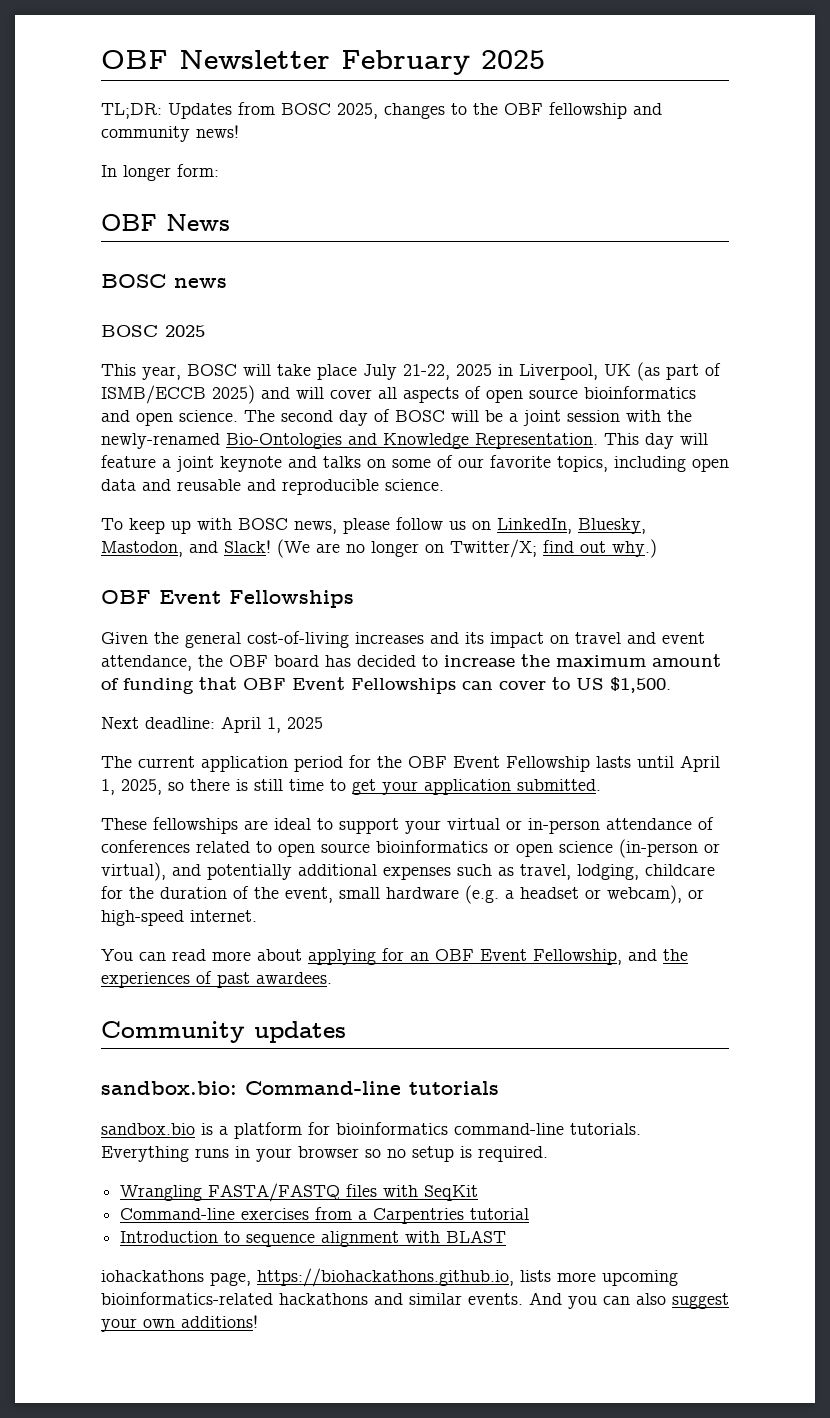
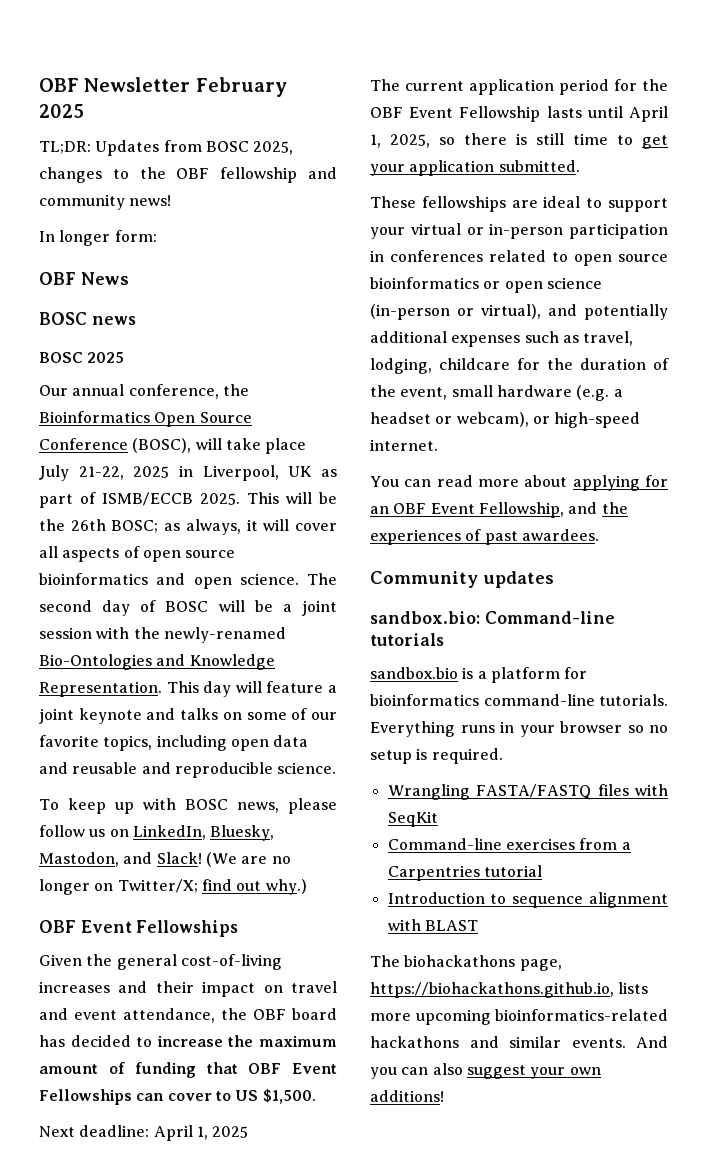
- This year, BOSC will take place July 21-22, 2025 in Liverpool, UK (as part of ISMB/ECCB 2025) and will cover all aspects of open source bioinformatics and open science.
+ Our annual conference, the Bioinformatics Open Source Conference (BOSC), will take place July 21-22, 2025 in Liverpool, UK as part of ISMB/ECCB 2025. This will be the 26th BOSC; as always, it will cover all aspects of open source bioinformatics and open science.
- Given the general cost-of-living increases and its impact on travel and event attendance, the OBF board has decided to increase the maximum amount of funding that OBF Event Fellowships can cover to US $1,500.
+ Given the general cost-of-living increases and their impact on travel and event attendance, the OBF board has decided to increase the maximum amount of funding that OBF Event Fellowships can cover to US $1,500.
- These fellowships are ideal to support your virtual or in-person attendance of conferences related to open source bioinformatics or open science (in-person or virtual), and potentially additional expenses such as travel, lodging, childcare for the duration of the event, small hardware (e.g. a headset or webcam), or high-speed internet.
+ These fellowships are ideal to support your virtual or in-person participation in conferences related to open source bioinformatics or open science (in-person or virtual), and potentially additional expenses such as travel, lodging, childcare for the duration of the event, small hardware (e.g. a headset or webcam), or high-speed internet.
- iohackathons page, https://biohackathons.github.io, lists more upcoming bioinformatics-related hackathons and similar events.
+ The biohackathons page, https://biohackathons.github.io, lists more upcoming bioinformatics-related hackathons and similar events.

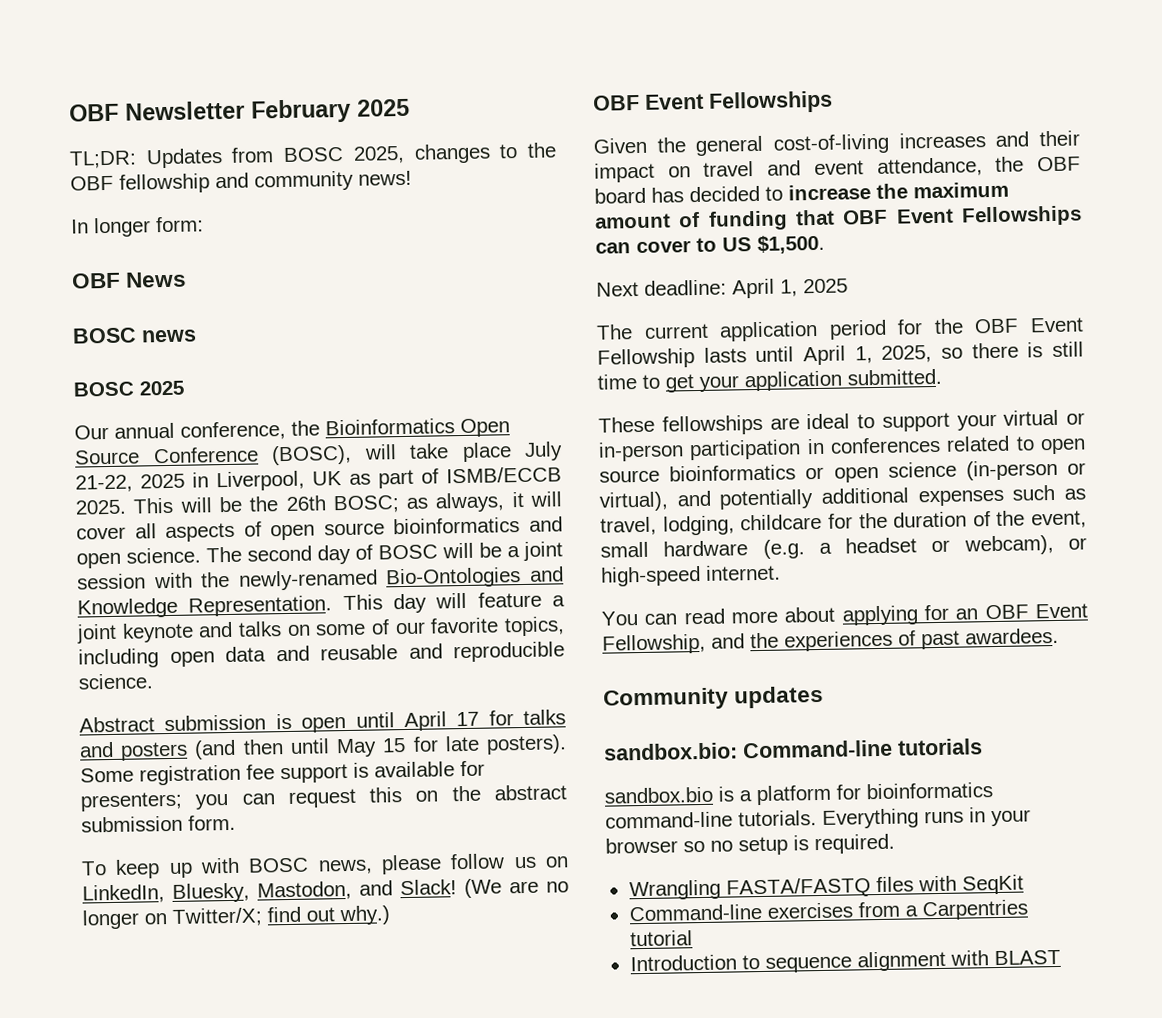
+ Abstract submission is open until April 17 for talks and posters (and then until May 15 for late posters). Some registration fee support is available for presenters; you can request this on the abstract submission form.
- The biohackathons page, https://biohackathons.github.io, lists more upcoming bioinformatics-related hackathons and similar events. And you can also suggest your own additions!

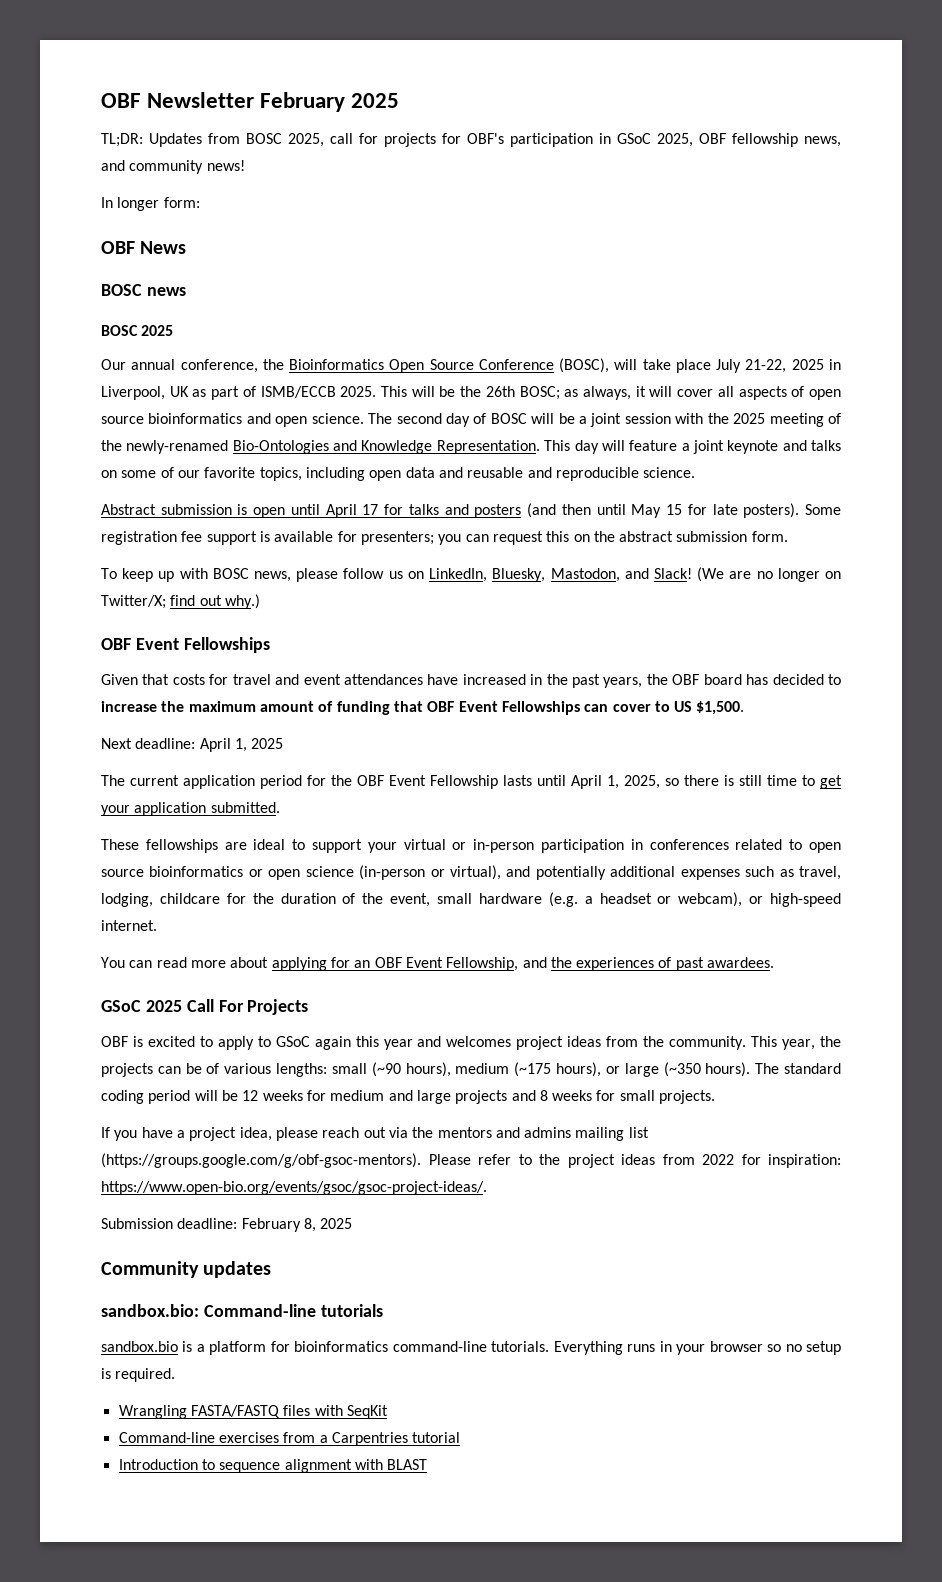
- TL;DR: Updates from BOSC 2025, changes to the OBF fellowship and community news!
+ TL;DR: Updates from BOSC 2025, call for projects for OBF's participation in GSoC 2025, OBF fellowship news, and community news!
- The second day of BOSC will be a joint session with the newly-renamed Bio-Ontologies and Knowledge Representation.
+ The second day of BOSC will be a joint session with the 2025 meeting of the newly-renamed Bio-Ontologies and Knowledge Representation.
- Given the general cost-of-living increases and their impact on travel and event attendance, the OBF board has decided to increase the maximum amount of funding that OBF Event Fellowships can cover to US $1,500.
+ Given that costs for travel and event attendances have increased in the past years, the OBF board has decided to increase the maximum amount of funding that OBF Event Fellowships can cover to US $1,500.
+ GSoC 2025 Call For Projects
+ OBF is excited to apply to GSoC again this year and welcomes project ideas from the community. This year, the projects can be of various lengths: small (~90 hours), medium (~175 hours), or large (~350 hours). The standard coding period will be 12 weeks for medium and large projects and 8 weeks for small projects.
+ If you have a project idea, please reach out via the mentors and admins mailing list (https://groups.google.com/g/obf-gsoc-mentors). Please refer to the project ideas from 2022 for inspiration: https://www.open-bio.org/events/gsoc/gsoc-project-ideas/.
+ Submission deadline: February 8, 2025

